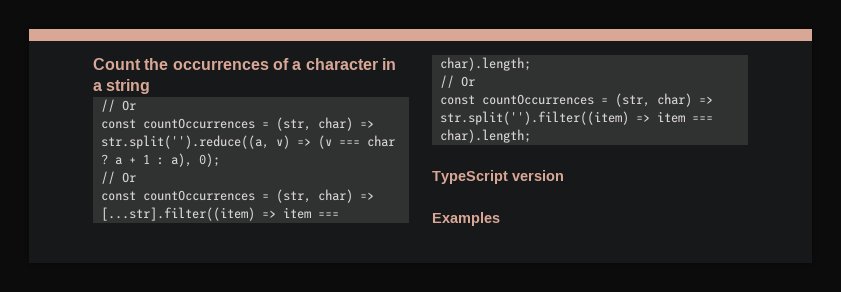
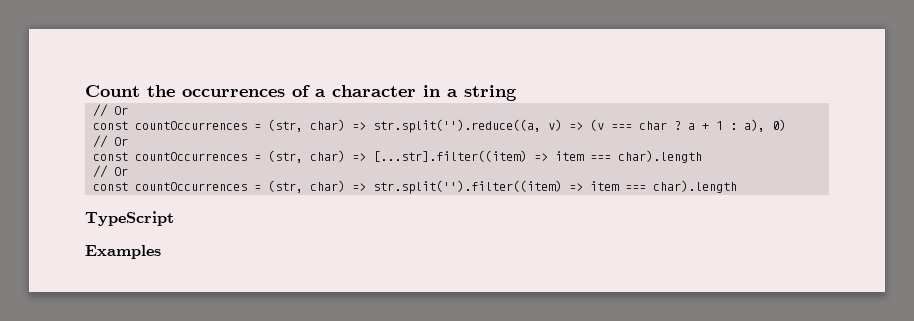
- const countOccurrences = (str, char) => str.split('').reduce((a, v) => (v === char ? a + 1 : a), 0);
+ const countOccurrences = (str, char) => str.split('').reduce((a, v) => (v === char ? a + 1 : a), 0)
- const countOccurrences = (str, char) => [...str].filter((item) => item === char).length;
+ const countOccurrences = (str, char) => [...str].filter((item) => item === char).length
- const countOccurrences = (str, char) => str.split('').filter((item) => item === char).length;
+ const countOccurrences = (str, char) => str.split('').filter((item) => item === char).length
- TypeScript version
+ TypeScript

